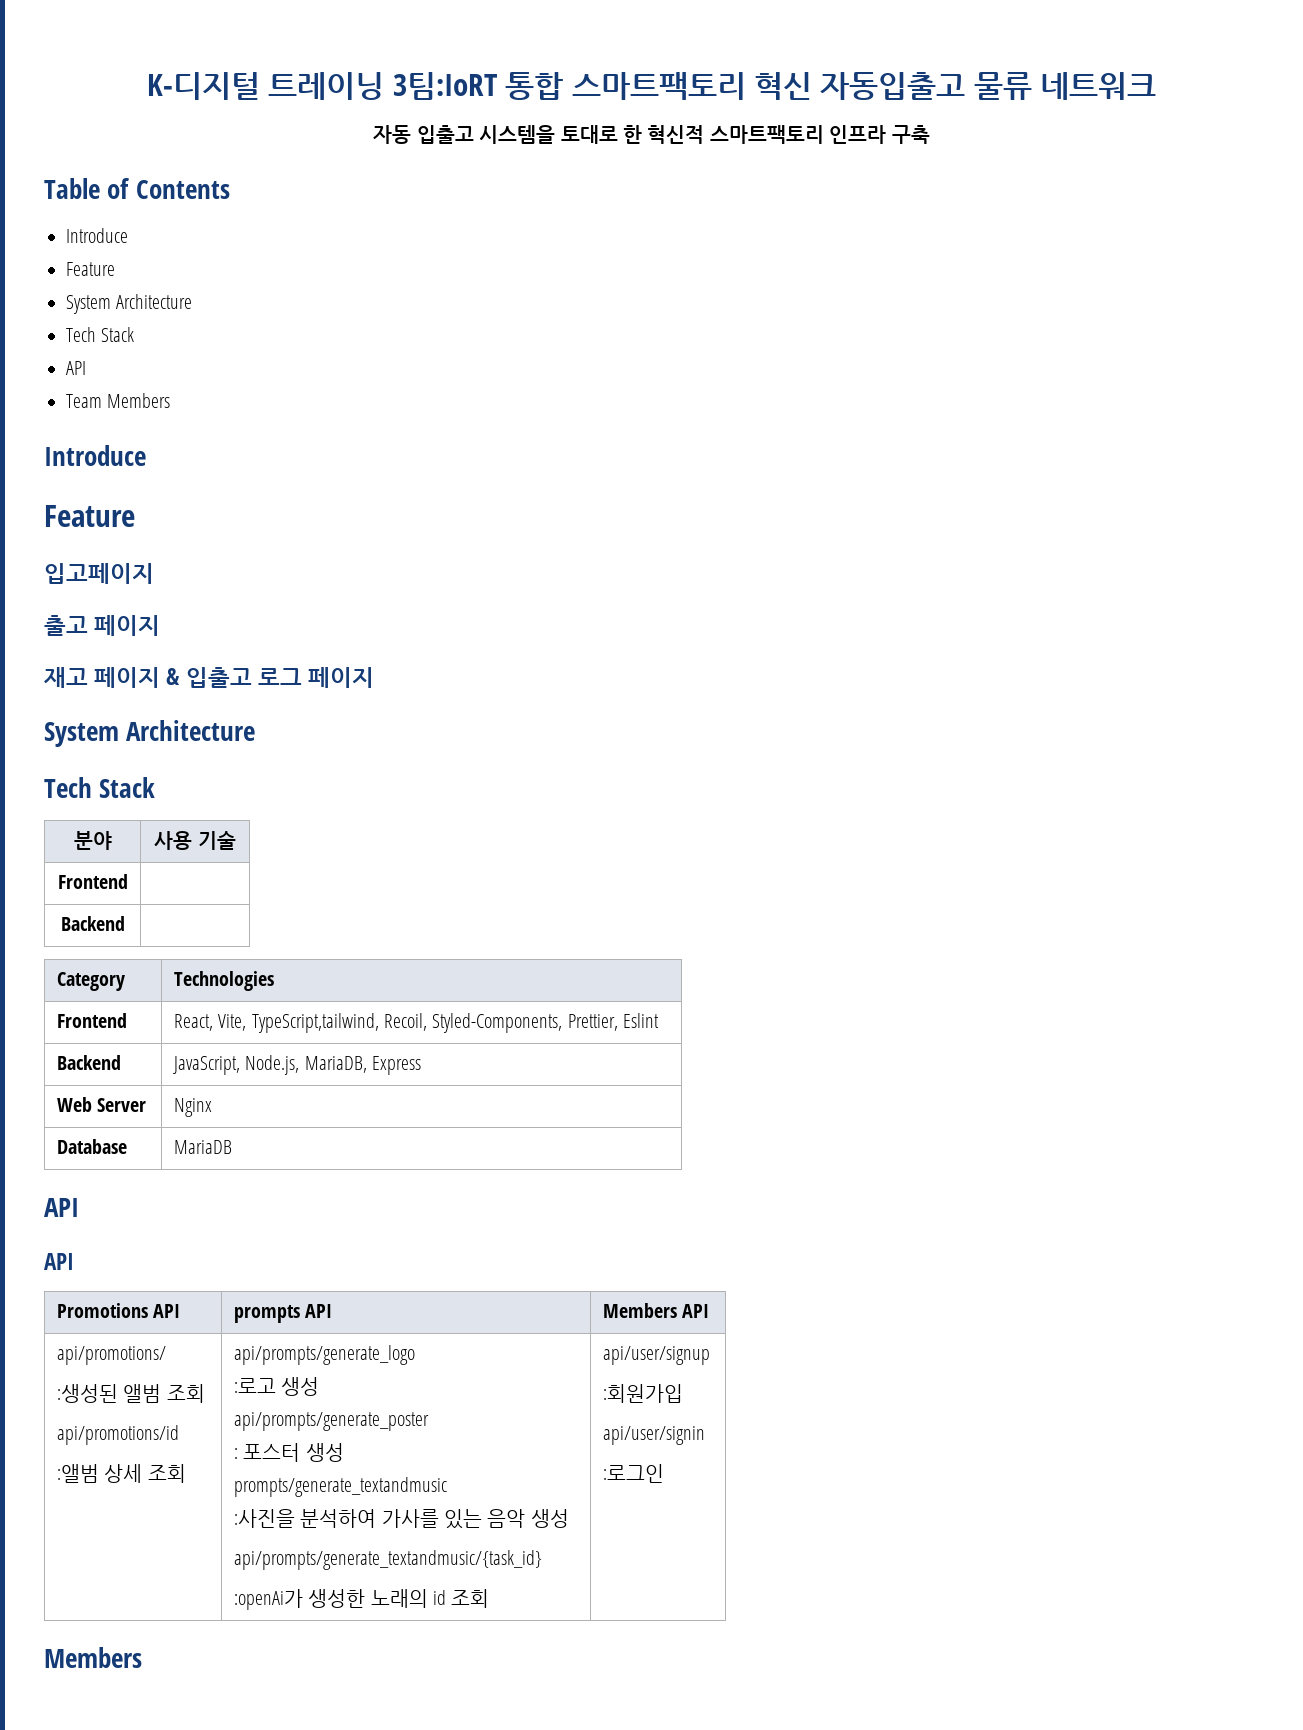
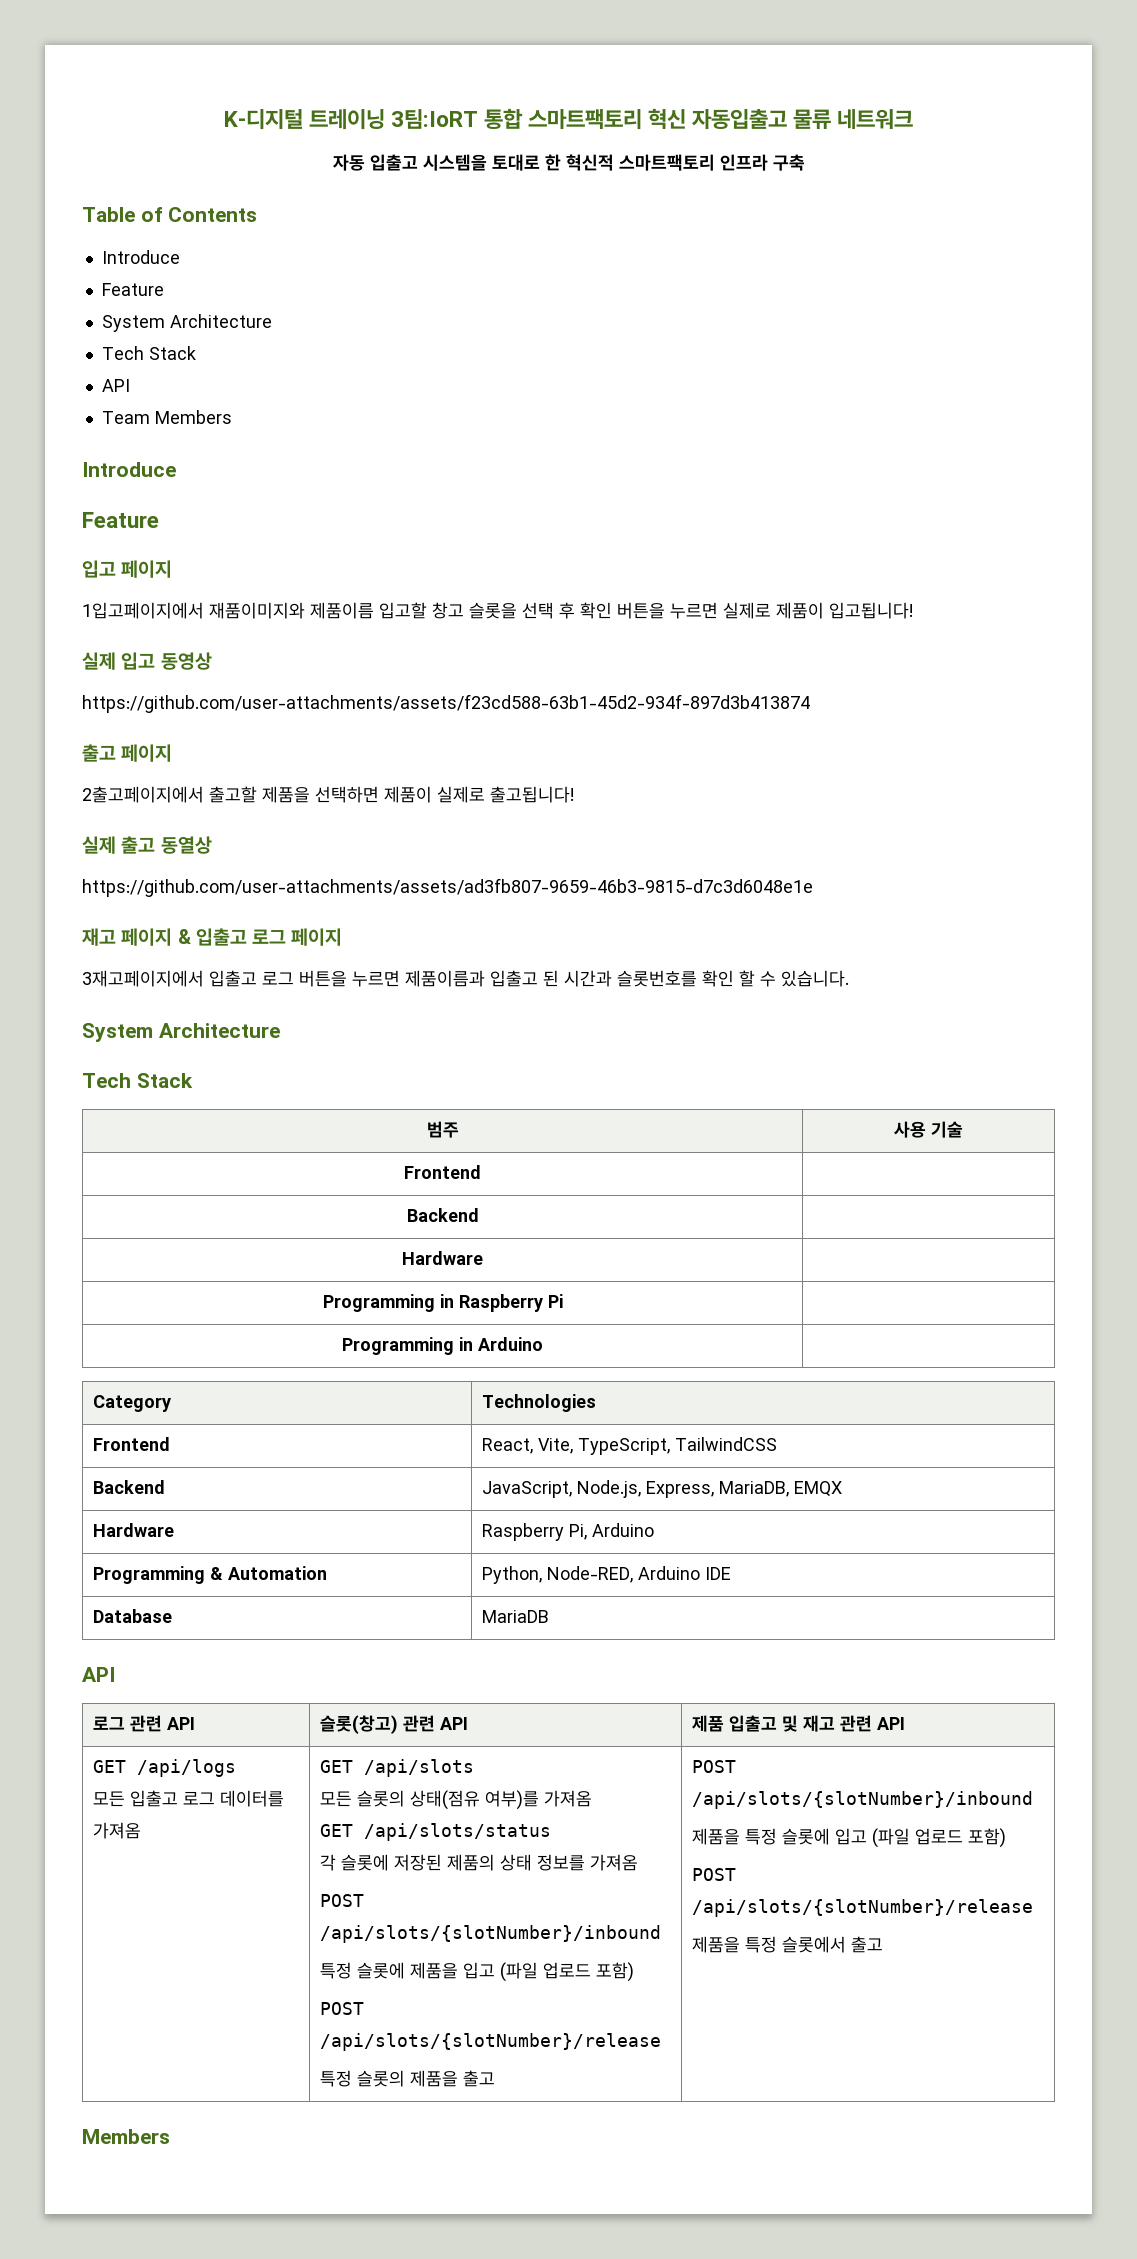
- 입고페이지
+ 입고 페이지
+ 1입고페이지에서 재품이미지와 제품이름 입고할 창고 슬롯을 선택 후 확인 버튼을 누르면 실제로 제품이 입고됩니다!
+ 실제 입고 동영상
+ https://github.com/user-attachments/assets/f23cd588-63b1-45d2-934f-897d3b413874
  출고 페이지
+ 2출고페이지에서 출고할 제품을 선택하면 제품이 실제로 출고됩니다!
+ 실제 출고 동열상
+ https://github.com/user-attachments/assets/ad3fb807-9659-46b3-9815-d7c3d6048e1e
  재고 페이지 & 입출고 로그 페이지
+ 3재고페이지에서 입출고 로그 버튼을 누르면 제품이름과 입출고 된 시간과 슬롯번호를 확인 할 수 있습니다.
  System Architecture
  Tech Stack
- 분야 | 사용 기술
+ 범주 | 사용 기술
  Frontend |
  Backend |
+ Hardware |
+ Programming in Raspberry Pi |
+ Programming in Arduino |
- Frontend | React, Vite, TypeScript,tailwind, Recoil, Styled-Components, Prettier, Eslint
- Backend | JavaScript, Node.js, MariaDB, Express
- Web Server | Nginx
+ Frontend | React, Vite, TypeScript, TailwindCSS
+ Backend | JavaScript, Node.js, Express, MariaDB, EMQX
+ Hardware | Raspberry Pi, Arduino
+ Programming & Automation | Python, Node-RED, Arduino IDE
  Database | MariaDB
  API
- API
- Promotions API | prompts API | Members API
- api/promotions/
- :생성된 앨범 조회
- api/promotions/id
- :앨범 상세 조회 | api/prompts/generate_logo
- :로고 생성
- api/prompts/generate_poster
- : 포스터 생성
- prompts/generate_textandmusic
- :사진을 분석하여 가사를 있는 음악 생성
- api/prompts/generate_textandmusic/{task_id}
- :openAi가 생성한 노래의 id 조회 | api/user/signup
- :회원가입
- api/user/signin
- :로그인
+ 로그 관련 API | 슬롯(창고) 관련 API | 제품 입출고 및 재고 관련 API
+ GET /api/logs
+ 모든 입출고 로그 데이터를 가져옴 | GET /api/slots
+ 모든 슬롯의 상태(점유 여부)를 가져옴
+ GET /api/slots/status
+ 각 슬롯에 저장된 제품의 상태 정보를 가져옴
+ POST /api/slots/{slotNumber}/inbound
+ 특정 슬롯에 제품을 입고 (파일 업로드 포함)
+ POST /api/slots/{slotNumber}/release
+ 특정 슬롯의 제품을 출고 | POST /api/slots/{slotNumber}/inbound
+ 제품을 특정 슬롯에 입고 (파일 업로드 포함)
+ POST /api/slots/{slotNumber}/release
+ 제품을 특정 슬롯에서 출고

